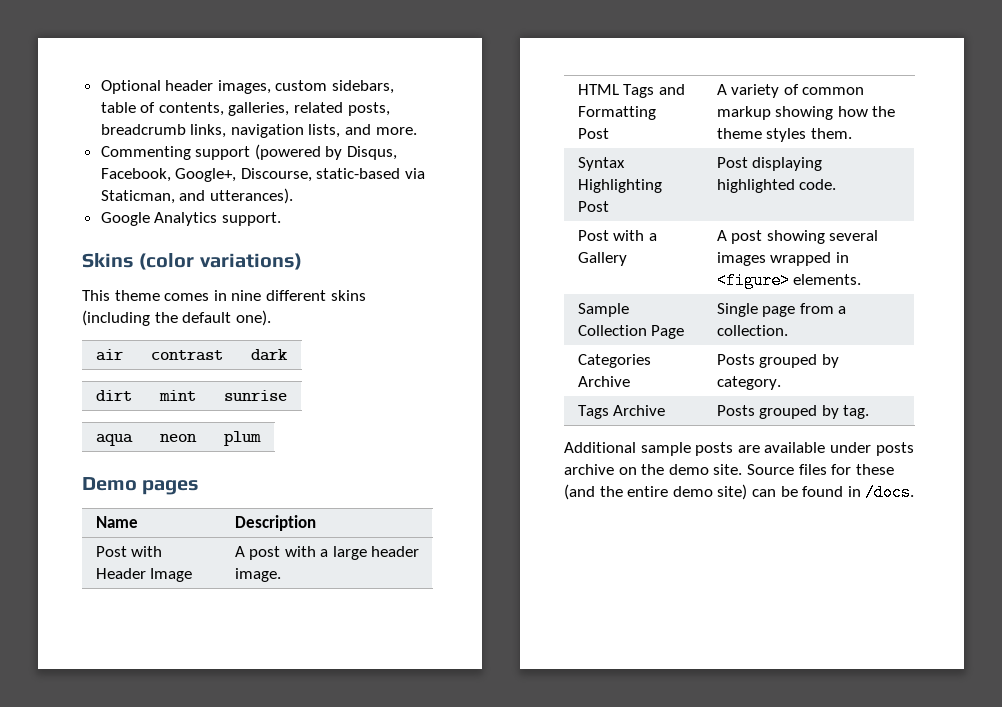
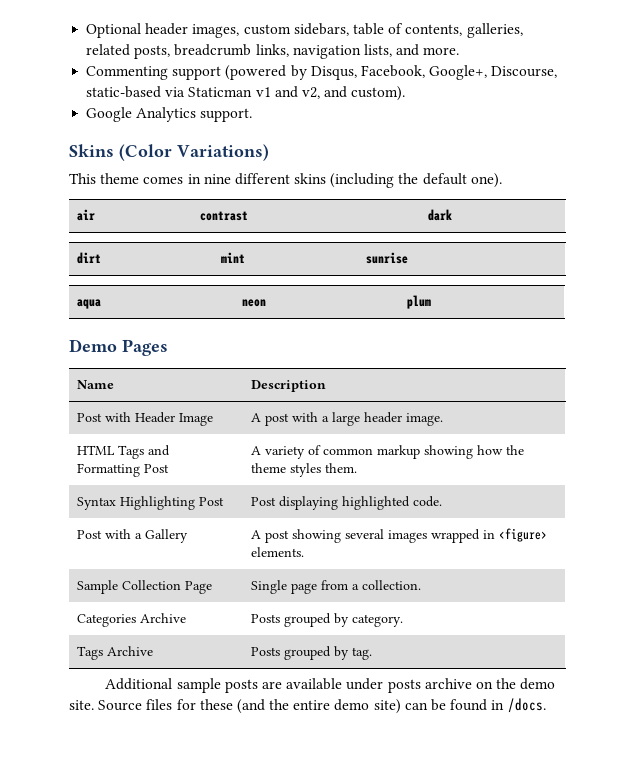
- Commenting support (powered by Disqus, Facebook, Google+, Discourse, static-based via Staticman, and utterances).
+ Commenting support (powered by Disqus, Facebook, Google+, Discourse, static-based via Staticman v1 and v2, and custom).
- Skins (color variations)
+ Skins (Color Variations)
- Demo pages
+ Demo Pages

